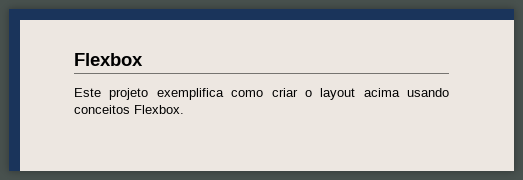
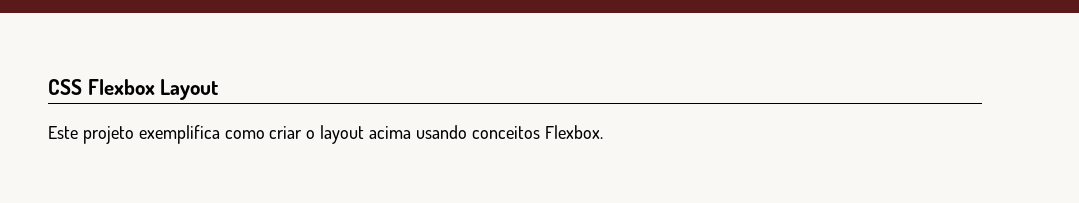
- Flexbox
+ CSS Flexbox Layout

